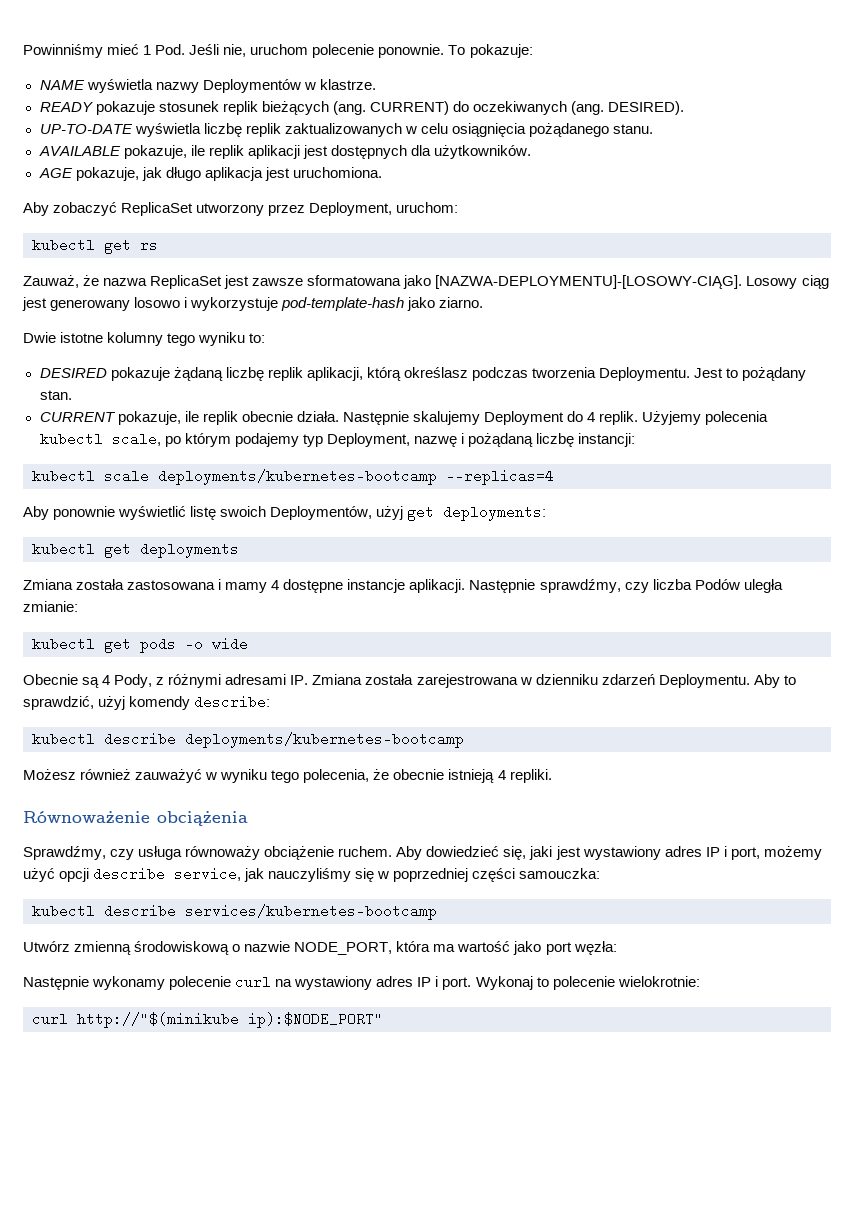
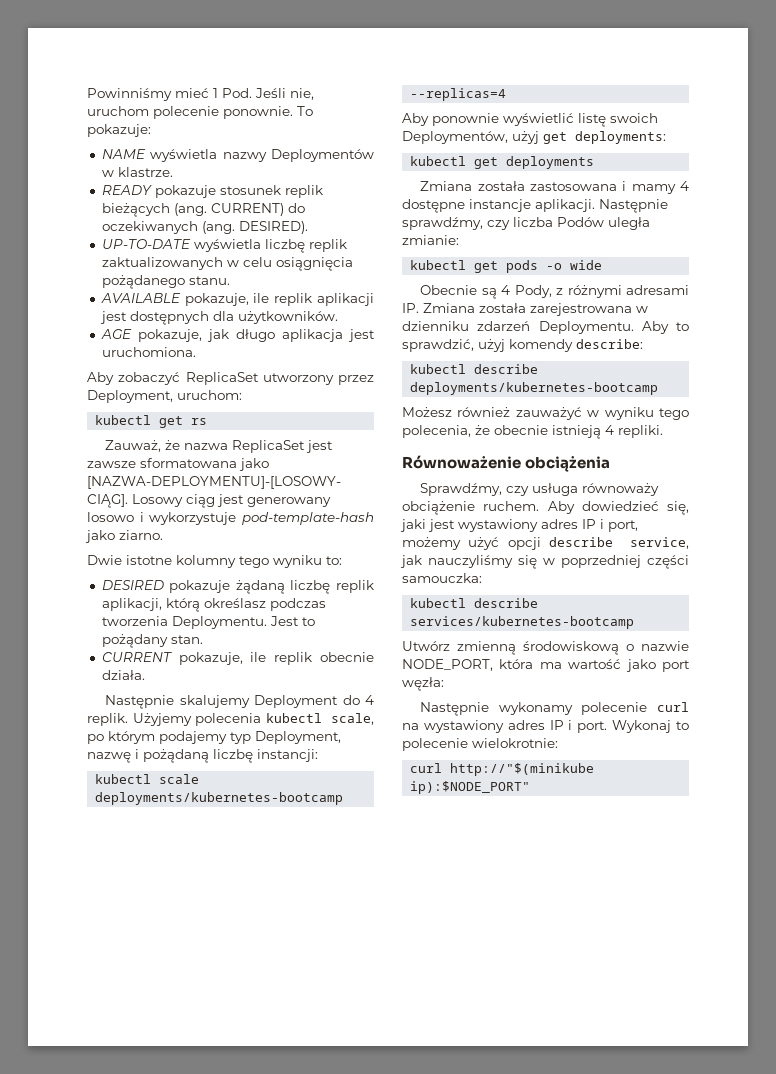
- CURRENT pokazuje, ile replik obecnie działa. Następnie skalujemy Deployment do 4 replik.
+ CURRENT pokazuje, ile replik obecnie działa.
+ Następnie skalujemy Deployment do 4 replik.

